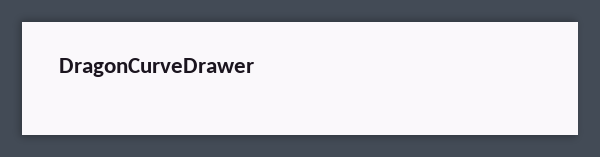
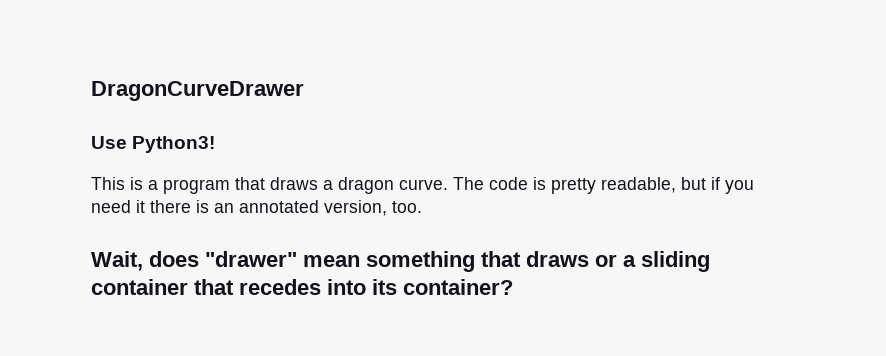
+ Use Python3!
+ This is a program that draws a dragon curve. The code is pretty readable, but if you need it there is an annotated version, too.
+ Wait, does "drawer" mean something that draws or a sliding container that recedes into its container?

